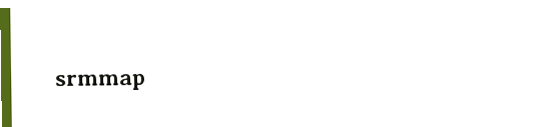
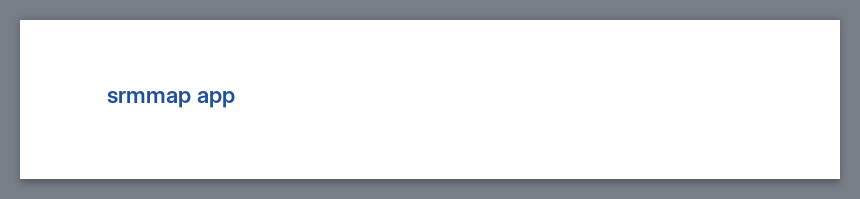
- srmmap
+ srmmap app

